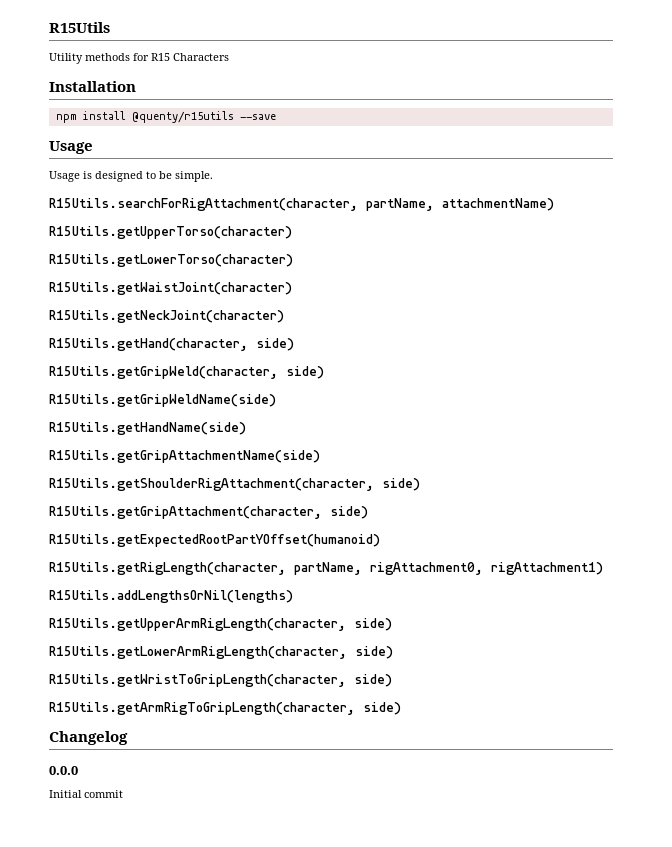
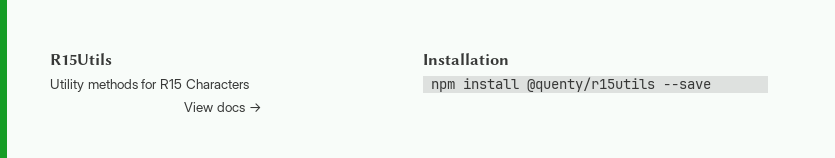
+ View docs →
  npm install @quenty/r15utils --save
- Usage
- Usage is designed to be simple.
- R15Utils.searchForRigAttachment(character, partName, attachmentName)
- R15Utils.getUpperTorso(character)
- R15Utils.getLowerTorso(character)
- R15Utils.getWaistJoint(character)
- R15Utils.getNeckJoint(character)
- R15Utils.getHand(character, side)
- R15Utils.getGripWeld(character, side)
- R15Utils.getGripWeldName(side)
- R15Utils.getHandName(side)
- R15Utils.getGripAttachmentName(side)
- R15Utils.getShoulderRigAttachment(character, side)
- R15Utils.getGripAttachment(character, side)
- R15Utils.getExpectedRootPartYOffset(humanoid)
- R15Utils.getRigLength(character, partName, rigAttachment0, rigAttachment1)
- R15Utils.addLengthsOrNil(lengths)
- R15Utils.getUpperArmRigLength(character, side)
- R15Utils.getLowerArmRigLength(character, side)
- R15Utils.getWristToGripLength(character, side)
- R15Utils.getArmRigToGripLength(character, side)
- Changelog
- 0.0.0
- Initial commit

